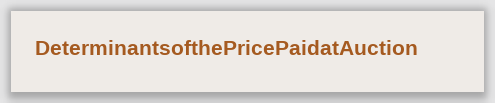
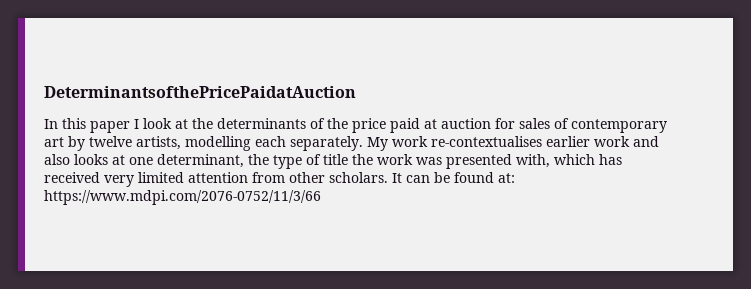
+ In this paper I look at the determinants of the price paid at auction for sales of contemporary art by twelve artists, modelling each separately. My work re-contextualises earlier work and also looks at one determinant, the type of title the work was presented with, which has received very limited attention from other scholars. It can be found at: https://www.mdpi.com/2076-0752/11/3/66

